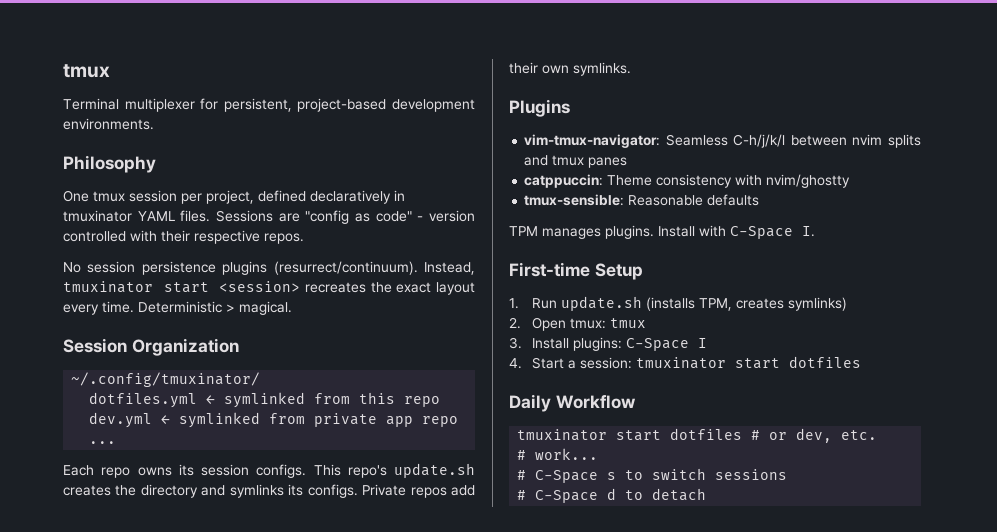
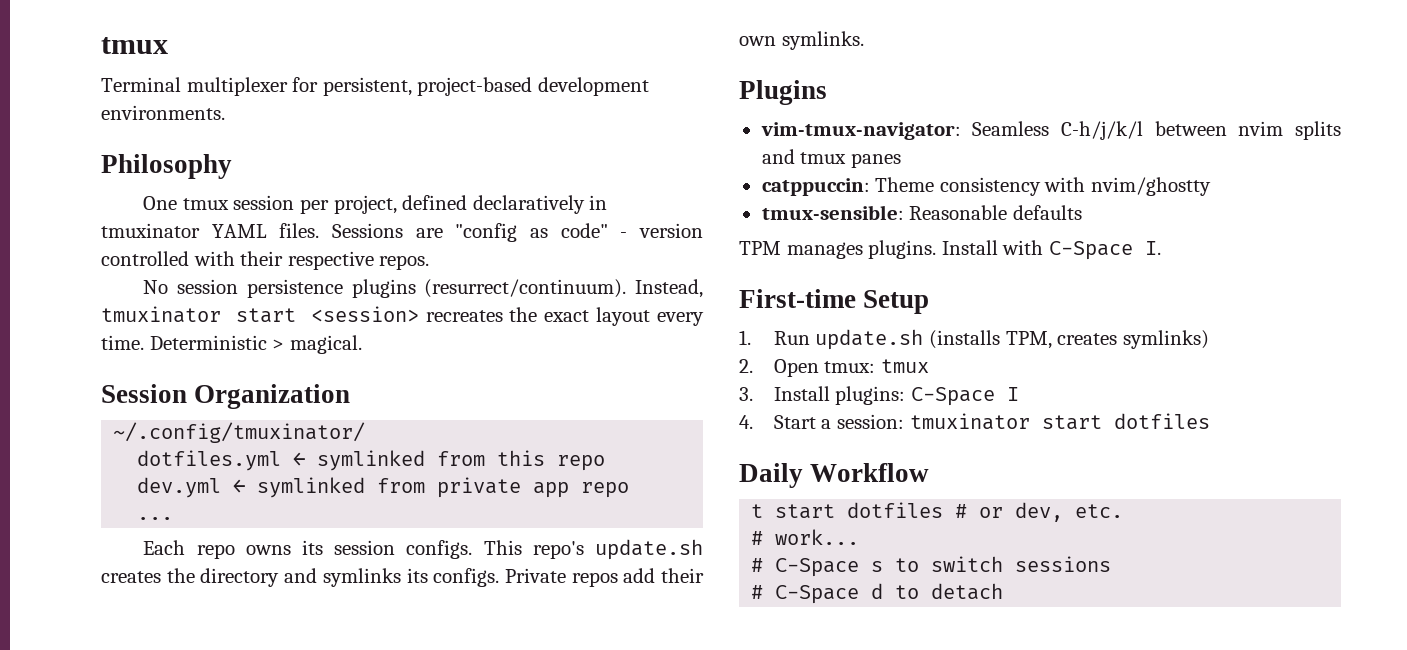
- tmuxinator start dotfiles # or dev, etc.
+ t start dotfiles # or dev, etc.

